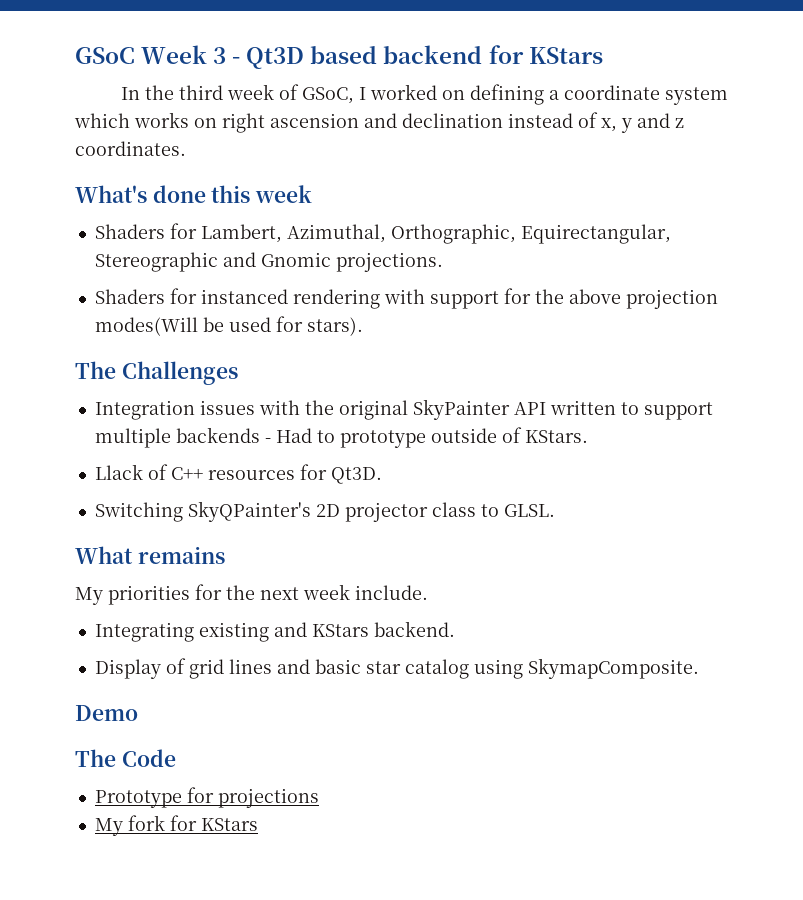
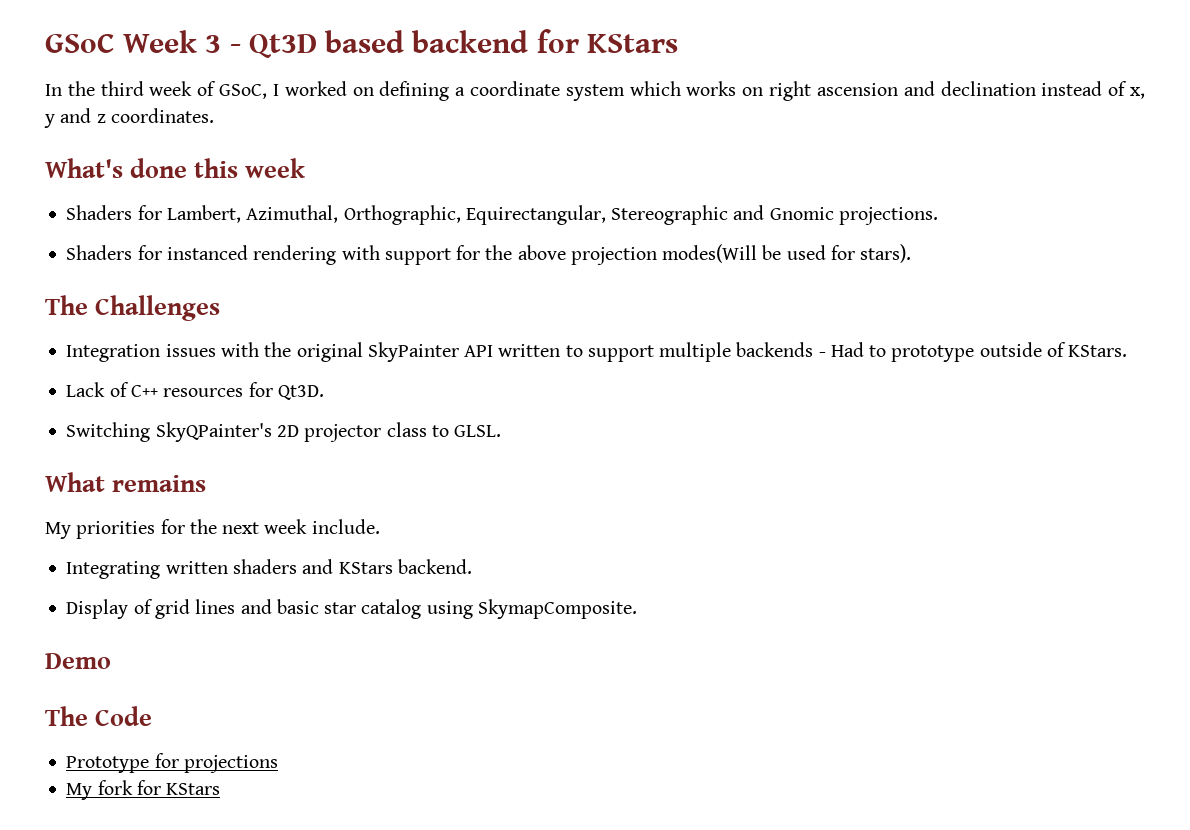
- Llack of C++ resources for Qt3D.
+ Lack of C++ resources for Qt3D.
- Integrating existing and KStars backend.
+ Integrating written shaders and KStars backend.

